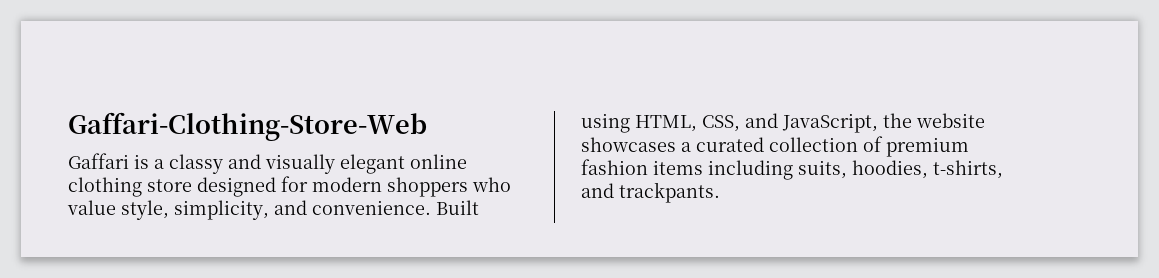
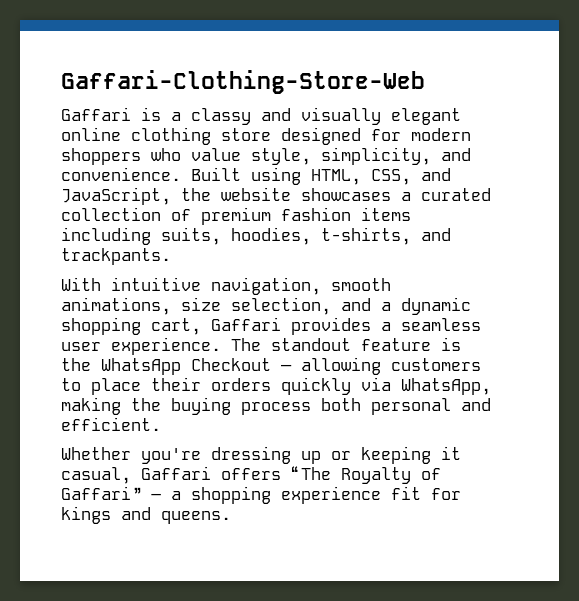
+ With intuitive navigation, smooth animations, size selection, and a dynamic shopping cart, Gaffari provides a seamless user experience. The standout feature is the WhatsApp Checkout — allowing customers to place their orders quickly via WhatsApp, making the buying process both personal and efficient.
+ Whether you're dressing up or keeping it casual, Gaffari offers “The Royalty of Gaffari” – a shopping experience fit for kings and queens.

